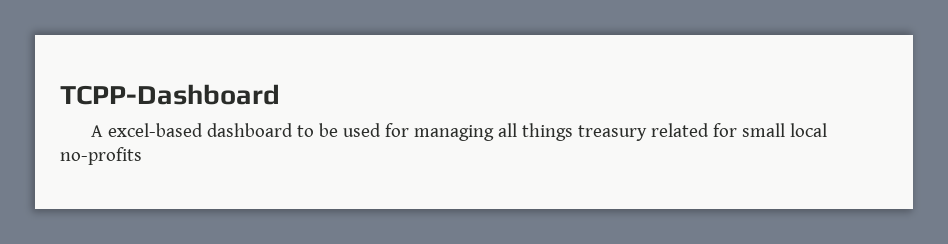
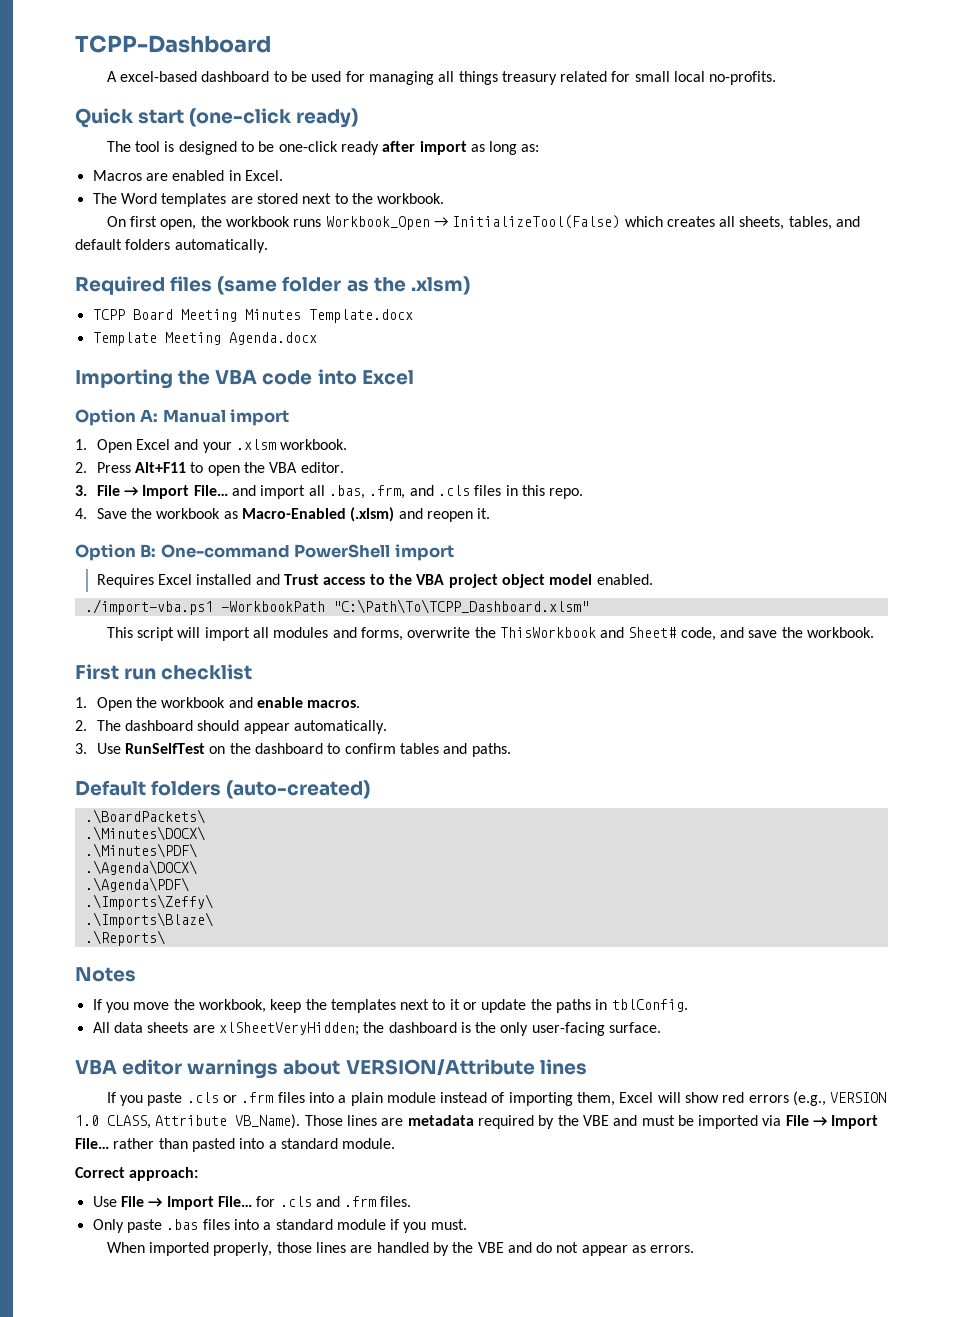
- A excel-based dashboard to be used for managing all things treasury related for small local no-profits
+ A excel-based dashboard to be used for managing all things treasury related for small local no-profits.
+ Quick start (one-click ready)
+ The tool is designed to be one-click ready after import as long as:
+ Macros are enabled in Excel.
+ The Word templates are stored next to the workbook.
+ On first open, the workbook runs Workbook_Open → InitializeTool(False) which creates all sheets, tables, and default folders automatically.
+ Required files (same folder as the .xlsm)
+ TCPP Board Meeting Minutes Template.docx
+ Template Meeting Agenda.docx
+ Importing the VBA code into Excel
+ Option A: Manual import
+ 1. Open Excel and your .xlsm workbook.
+ 2. Press Alt+F11 to open the VBA editor.
+ 3. File → Import File… and import all .bas, .frm, and .cls files in this repo.
+ 4. Save the workbook as Macro-Enabled (.xlsm) and reopen it.
+ Option B: One-command PowerShell import
+ Requires Excel installed and Trust access to the VBA project object model enabled.
+ ./import-vba.ps1 -WorkbookPath "C:\Path\To\TCPP_Dashboard.xlsm"
+ This script will import all modules and forms, overwrite the ThisWorkbook and Sheet# code, and save the workbook.
+ First run checklist
+ 1. Open the workbook and enable macros.
+ 2. The dashboard should appear automatically.
+ 3. Use RunSelfTest on the dashboard to confirm tables and paths.
+ Default folders (auto-created)
+ .\BoardPackets\
+ .\Minutes\DOCX\
+ .\Minutes\PDF\
+ .\Agenda\DOCX\
+ .\Agenda\PDF\
+ .\Imports\Zeffy\
+ .\Imports\Blaze\
+ .\Reports\
+ Notes
+ If you move the workbook, keep the templates next to it or update the paths in tblConfig.
+ All data sheets are xlSheetVeryHidden; the dashboard is the only user-facing surface.
+ VBA editor warnings about VERSION/Attribute lines
+ If you paste .cls or .frm files into a plain module instead of importing them, Excel will show red errors (e.g., VERSION 1.0 CLASS, Attribute VB_Name). Those lines are metadata required by the VBE and must be imported via File → Import File… rather than pasted into a standard module.
+ Correct approach:
+ Use File → Import File… for .cls and .frm files.
+ Only paste .bas files into a standard module if you must.
+ When imported properly, those lines are handled by the VBE and do not appear as errors.

